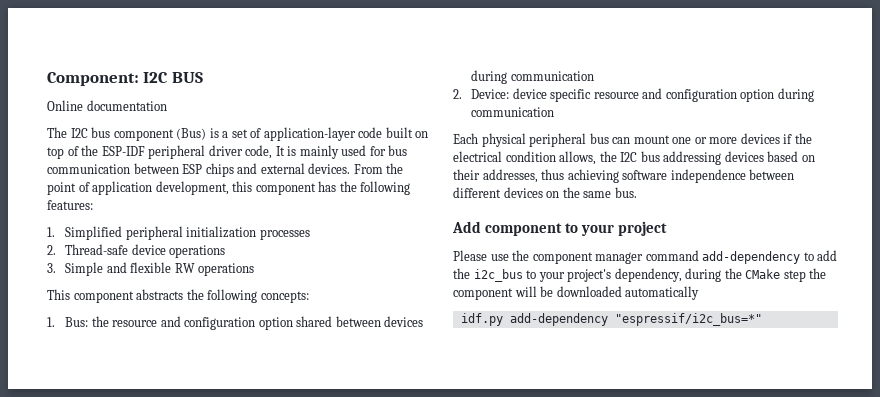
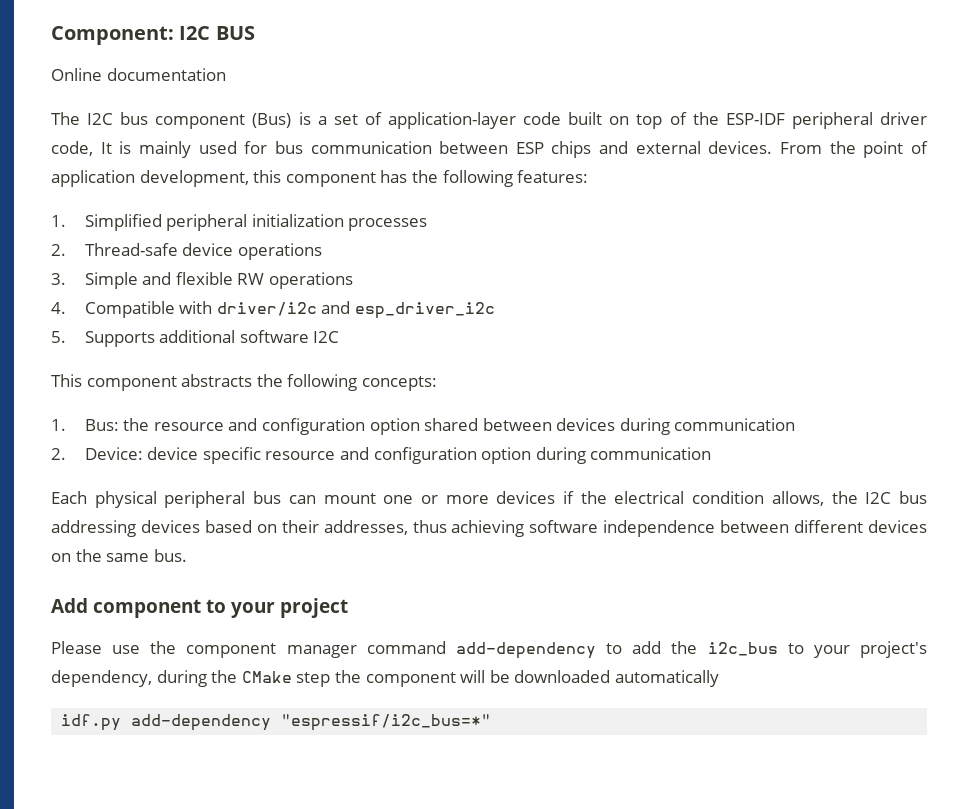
+ 4. Compatible with driver/i2c and esp_driver_i2c
+ 5. Supports additional software I2C

